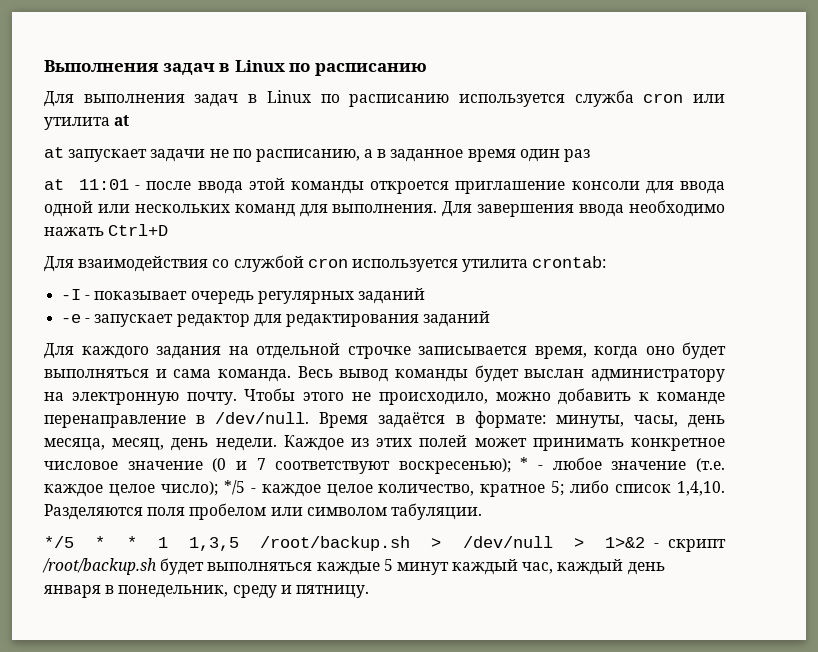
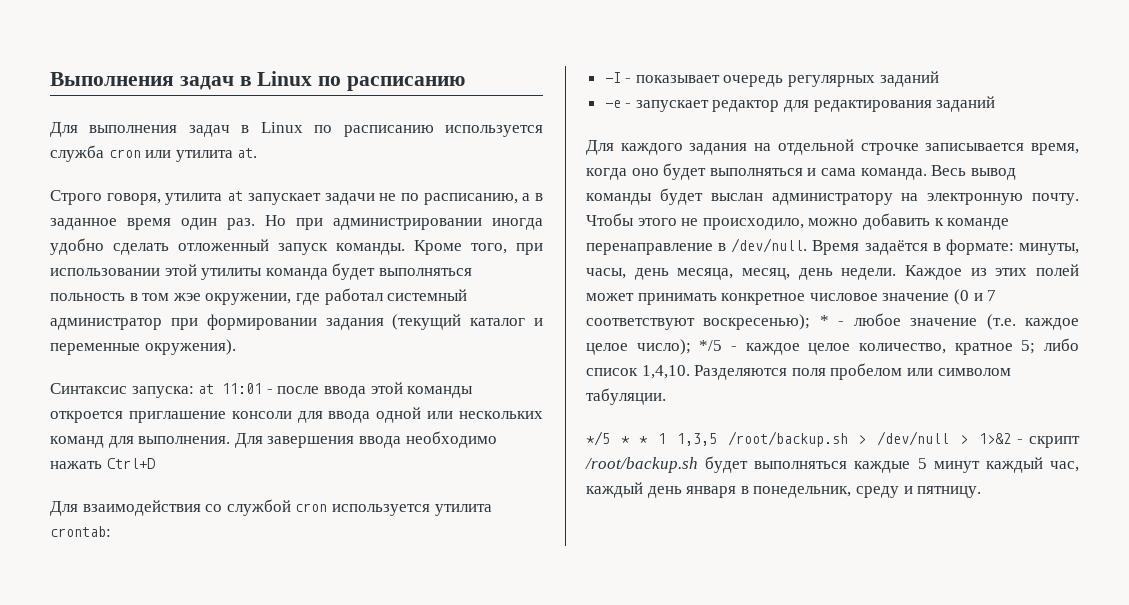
- Для выполнения задач в Linux по расписанию используется служба cron или утилита at
- at запускает задачи не по расписанию, а в заданное время один раз
- at 11:01 - после ввода этой команды откроется приглашение консоли для ввода одной или нескольких команд для выполнения.
+ Для выполнения задач в Linux по расписанию используется служба cron или утилита at.
+ Строго говоря, утилита at запускает задачи не по расписанию, а в заданное время один раз. Но при администрировании иногда удобно сделать отложенный запуск команды. Кроме того, при использовании этой утилиты команда будет выполняться польность в том жэе окружении, где работал системный администратор при формировании задания (текущий каталог и переменные окружения).
+ Синтаксис запуска: at 11:01 - после ввода этой команды откроется приглашение консоли для ввода одной или нескольких команд для выполнения.

